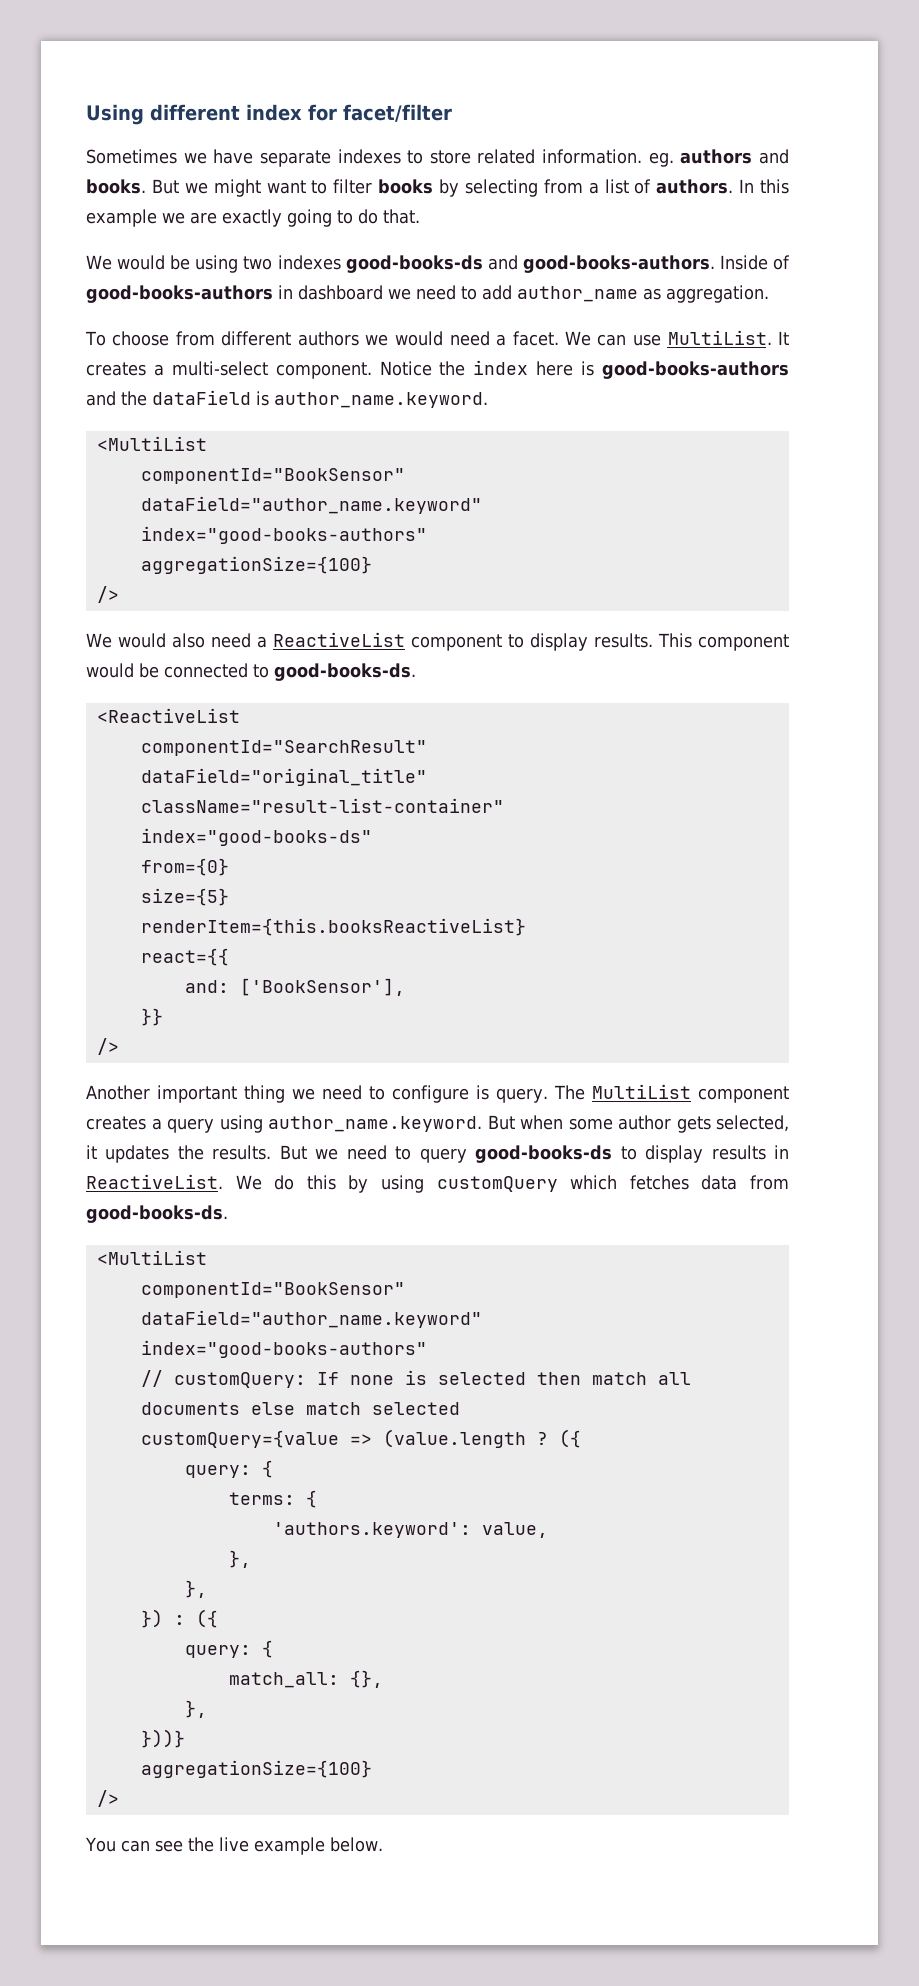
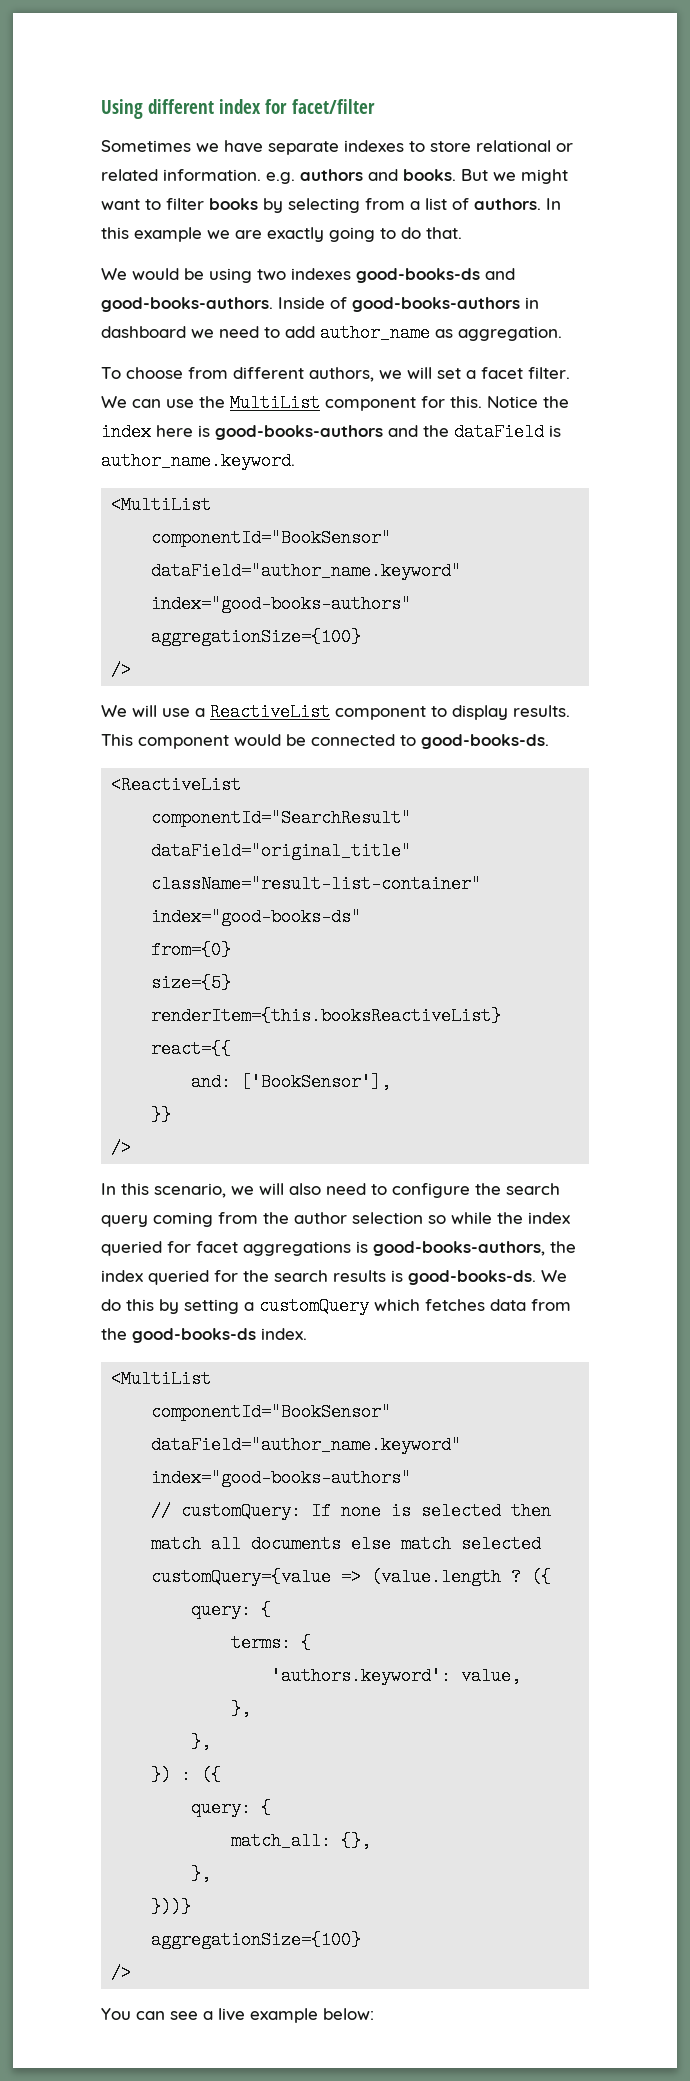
- Sometimes we have separate indexes to store related information. eg. authors and books.
+ Sometimes we have separate indexes to store relational or related information. e.g. authors and books.
- To choose from different authors we would need a facet. We can use MultiList. It creates a multi-select component.
+ To choose from different authors, we will set a facet filter. We can use the MultiList component for this.
- We would also need a ReactiveList component to display results.
+ We will use a ReactiveList component to display results.
- Another important thing we need to configure is query. The MultiList component creates a query using author_name.keyword. But when some author gets selected, it updates the results. But we need to query good-books-ds to display results in ReactiveList.
+ In this scenario, we will also need to configure the search query coming from the author selection so while the index queried for facet aggregations is good-books-authors, the index queried for the search results is good-books-ds.
- We do this by using customQuery which fetches data from good-books-ds.
+ We do this by setting a customQuery which fetches data from the good-books-ds index.
- You can see the live example below.
+ You can see a live example below:

